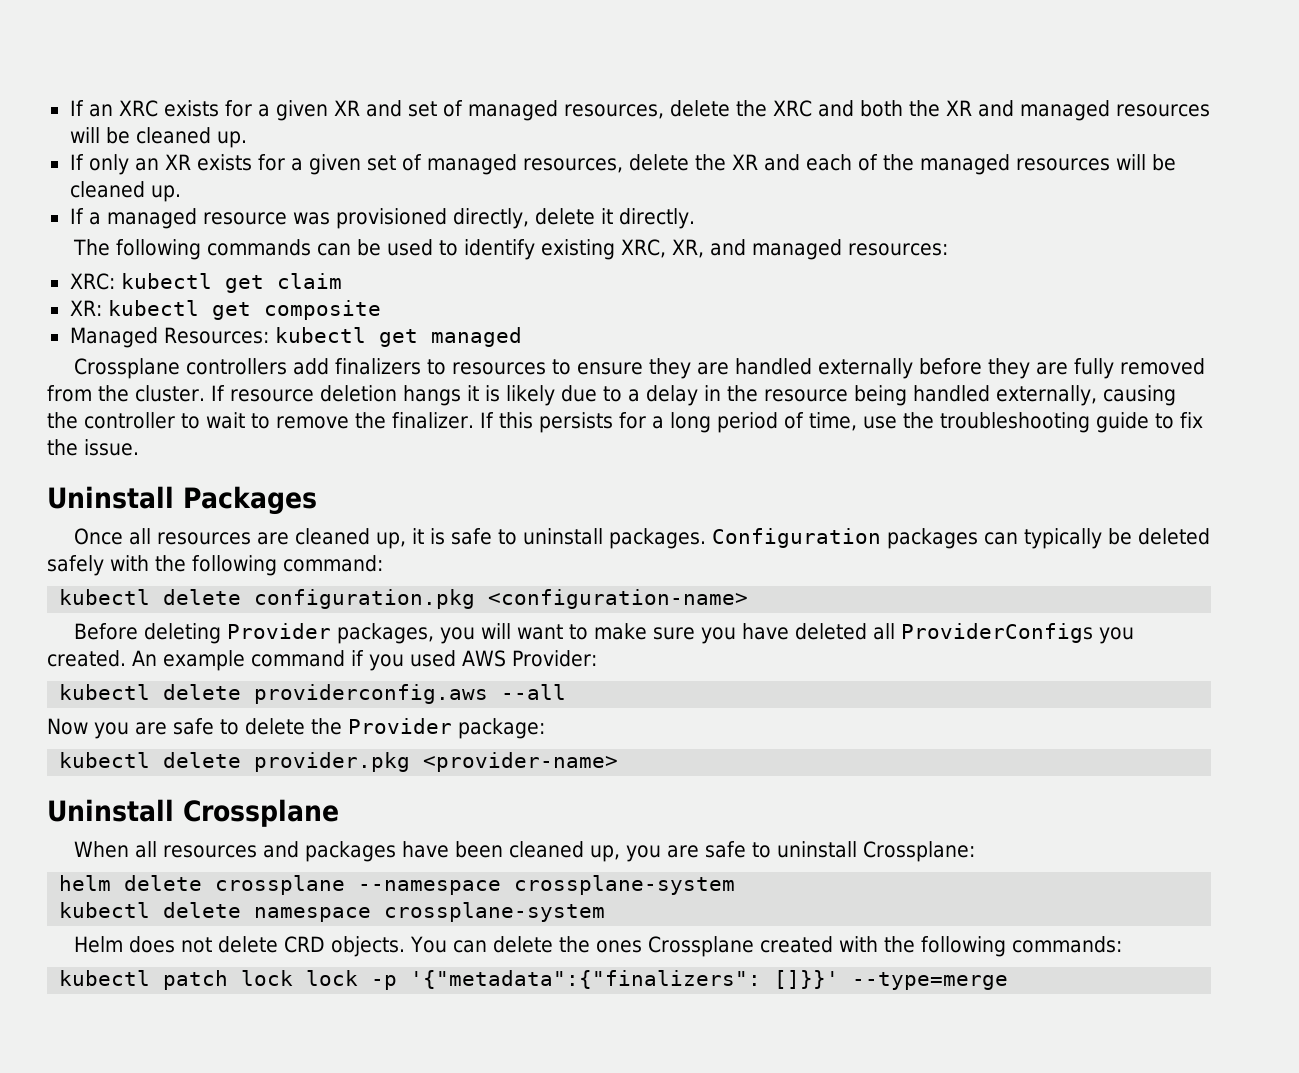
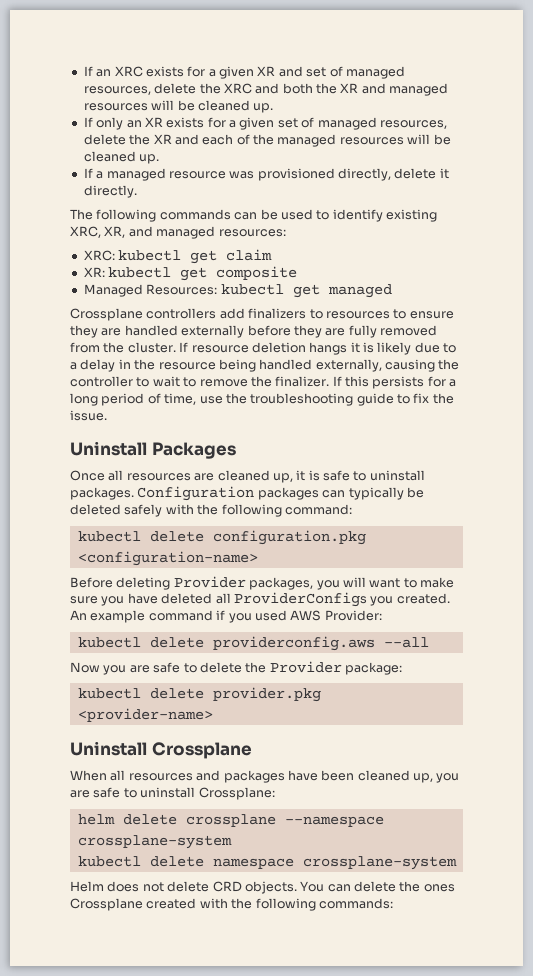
- kubectl patch lock lock -p '{"metadata":{"finalizers": []}}' --type=merge

